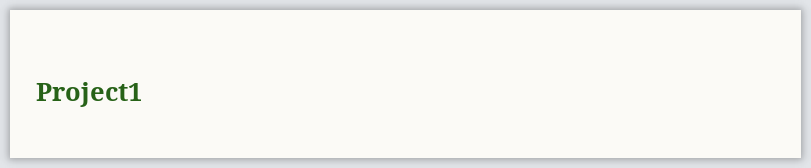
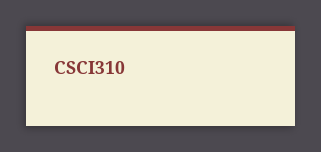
- Project1
+ CSCI310

